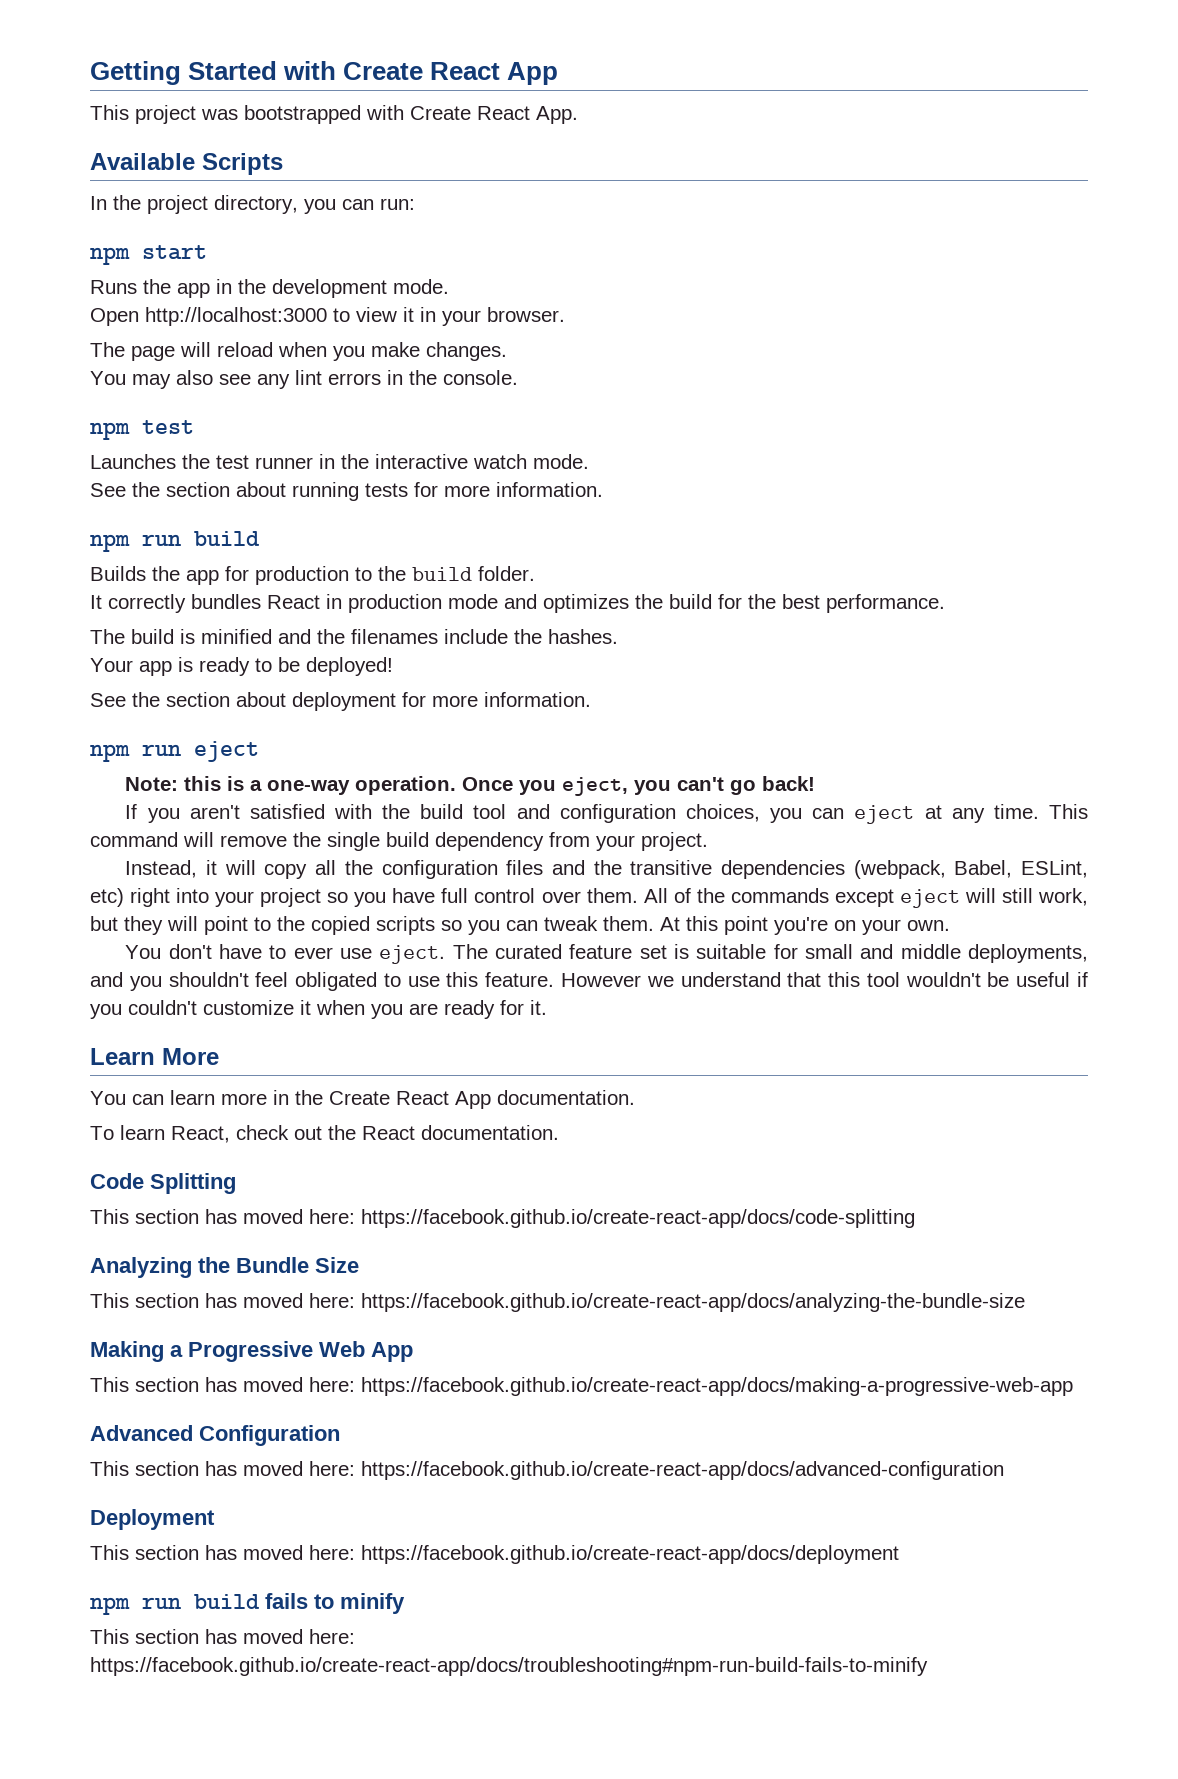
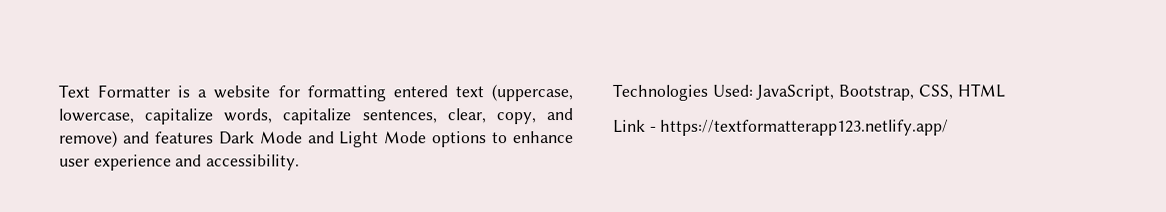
- Getting Started with Create React App
- This project was bootstrapped with Create React App.
- Available Scripts
- In the project directory, you can run:
- npm start
- Runs the app in the development mode.
- Open http://localhost:3000 to view it in your browser.
- The page will reload when you make changes.
- You may also see any lint errors in the console.
- npm test
- Launches the test runner in the interactive watch mode.
- See the section about running tests for more information.
- npm run build
- Builds the app for production to the build folder.
- It correctly bundles React in production mode and optimizes the build for the best performance.
- The build is minified and the filenames include the hashes.
- Your app is ready to be deployed!
- See the section about deployment for more information.
- npm run eject
- Note: this is a one-way operation. Once you eject, you can't go back!
- If you aren't satisfied with the build tool and configuration choices, you can eject at any time. This command will remove the single build dependency from your project.
- Instead, it will copy all the configuration files and the transitive dependencies (webpack, Babel, ESLint, etc) right into your project so you have full control over them. All of the commands except eject will still work, but they will point to the copied scripts so you can tweak them. At this point you're on your own.
- You don't have to ever use eject. The curated feature set is suitable for small and middle deployments, and you shouldn't feel obligated to use this feature. However we understand that this tool wouldn't be useful if you couldn't customize it when you are ready for it.
- Learn More
- You can learn more in the Create React App documentation.
- To learn React, check out the React documentation.
- Code Splitting
- This section has moved here: https://facebook.github.io/create-react-app/docs/code-splitting
- Analyzing the Bundle Size
- This section has moved here: https://facebook.github.io/create-react-app/docs/analyzing-the-bundle-size
- Making a Progressive Web App
- This section has moved here: https://facebook.github.io/create-react-app/docs/making-a-progressive-web-app
- Advanced Configuration
- This section has moved here: https://facebook.github.io/create-react-app/docs/advanced-configuration
- Deployment
- This section has moved here: https://facebook.github.io/create-react-app/docs/deployment
- npm run build fails to minify
- This section has moved here: https://facebook.github.io/create-react-app/docs/troubleshooting#npm-run-build-fails-to-minify
+ Text Formatter is a website for formatting entered text (uppercase, lowercase, capitalize words, capitalize sentences, clear, copy, and remove) and features Dark Mode and Light Mode options to enhance user experience and accessibility.
+ Technologies Used: JavaScript, Bootstrap, CSS, HTML
+ Link - https://textformatterapp123.netlify.app/

